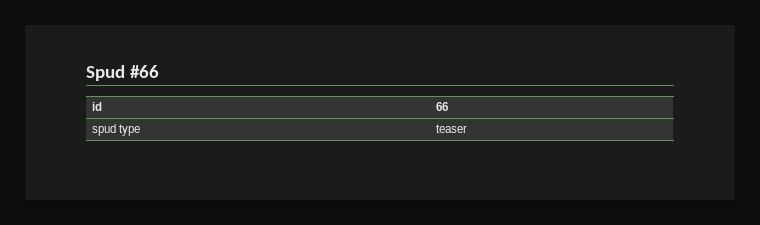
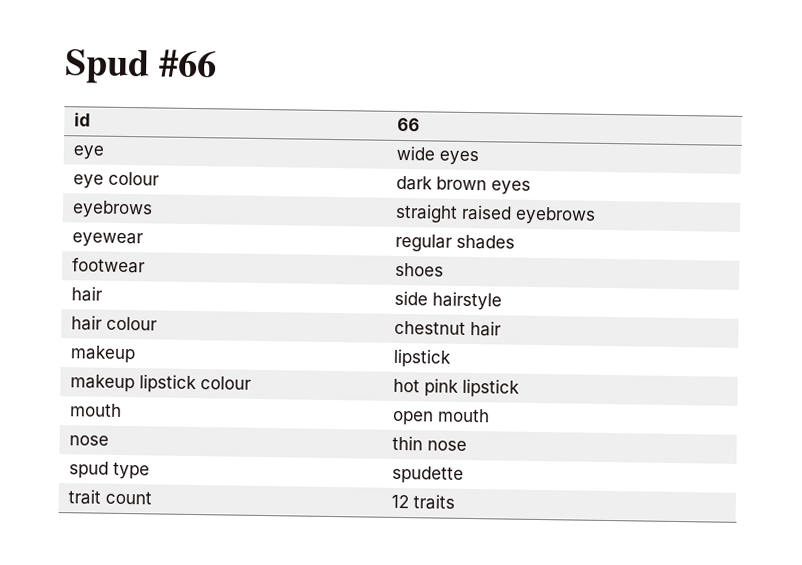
- spud type | teaser
+ eye | wide eyes
+ eye colour | dark brown eyes
+ eyebrows | straight raised eyebrows
+ eyewear | regular shades
+ footwear | shoes
+ hair | side hairstyle
+ hair colour | chestnut hair
+ makeup | lipstick
+ makeup lipstick colour | hot pink lipstick
+ mouth | open mouth
+ nose | thin nose
+ spud type | spudette
+ trait count | 12 traits

